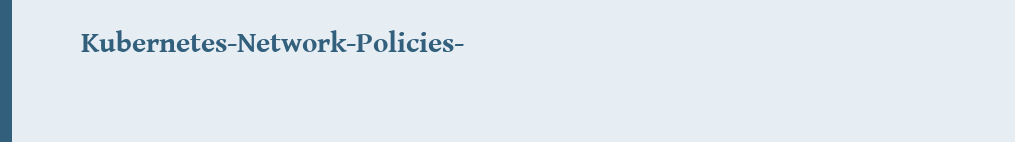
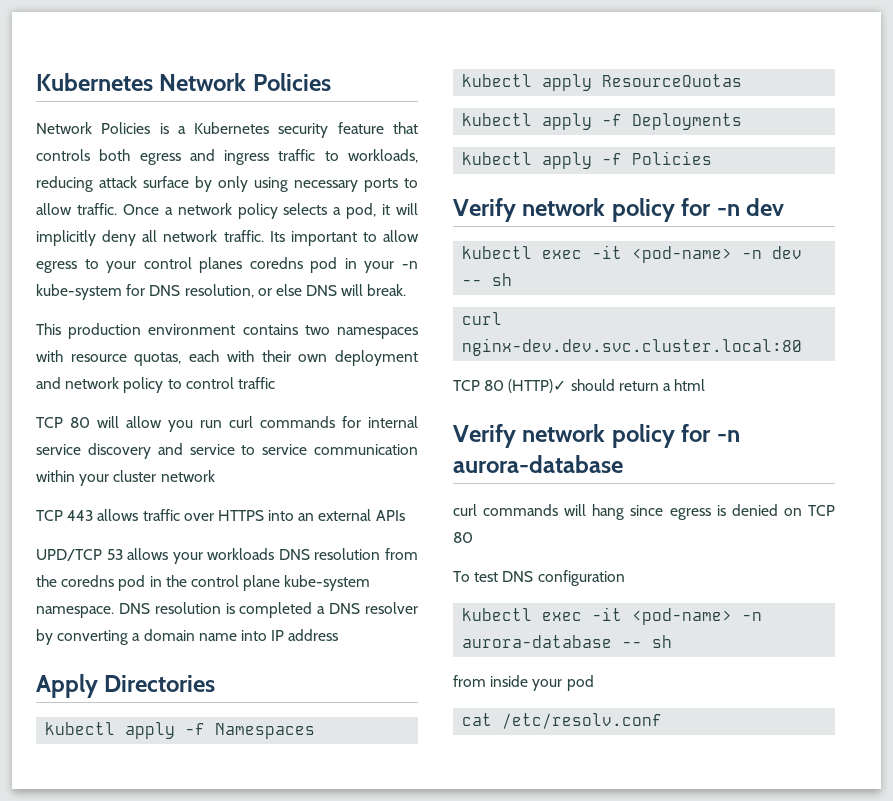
- Kubernetes-Network-Policies-
+ Kubernetes Network Policies
+ Network Policies is a Kubernetes security feature that controls both egress and ingress traffic to workloads, reducing attack surface by only using necessary ports to allow traffic. Once a network policy selects a pod, it will implicitly deny all network traffic. Its important to allow egress to your control planes coredns pod in your -n kube-system for DNS resolution, or else DNS will break.
+ This production environment contains two namespaces with resource quotas, each with their own deployment and network policy to control traffic
+ TCP 80 will allow you run curl commands for internal service discovery and service to service communication within your cluster network
+ TCP 443 allows traffic over HTTPS into an external APIs
+ UPD/TCP 53 allows your workloads DNS resolution from the coredns pod in the control plane kube-system namespace. DNS resolution is completed a DNS resolver by converting a domain name into IP address
+ Apply Directories
+ kubectl apply -f Namespaces
+ kubectl apply ResourceQuotas
+ kubectl apply -f Deployments
+ kubectl apply -f Policies
+ Verify network policy for -n dev
+ kubectl exec -it <pod-name> -n dev -- sh
+ curl nginx-dev.dev.svc.cluster.local:80
+ TCP 80 (HTTP)✓ should return a html
+ Verify network policy for -n aurora-database
+ curl commands will hang since egress is denied on TCP 80
+ To test DNS configuration
+ kubectl exec -it <pod-name> -n aurora-database -- sh
+ from inside your pod
+ cat /etc/resolv.conf

